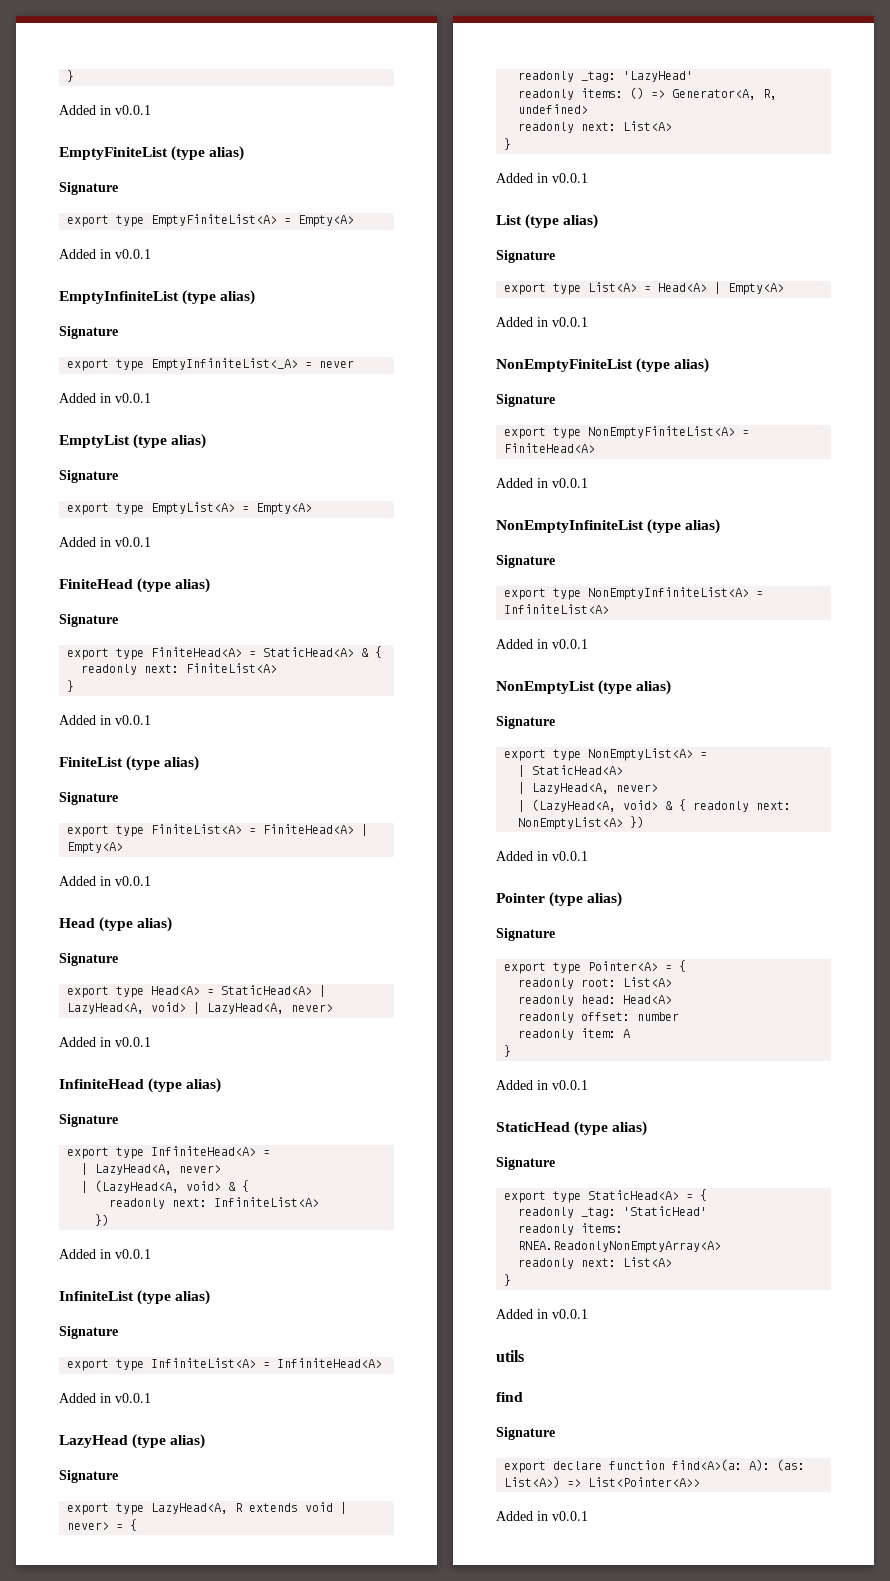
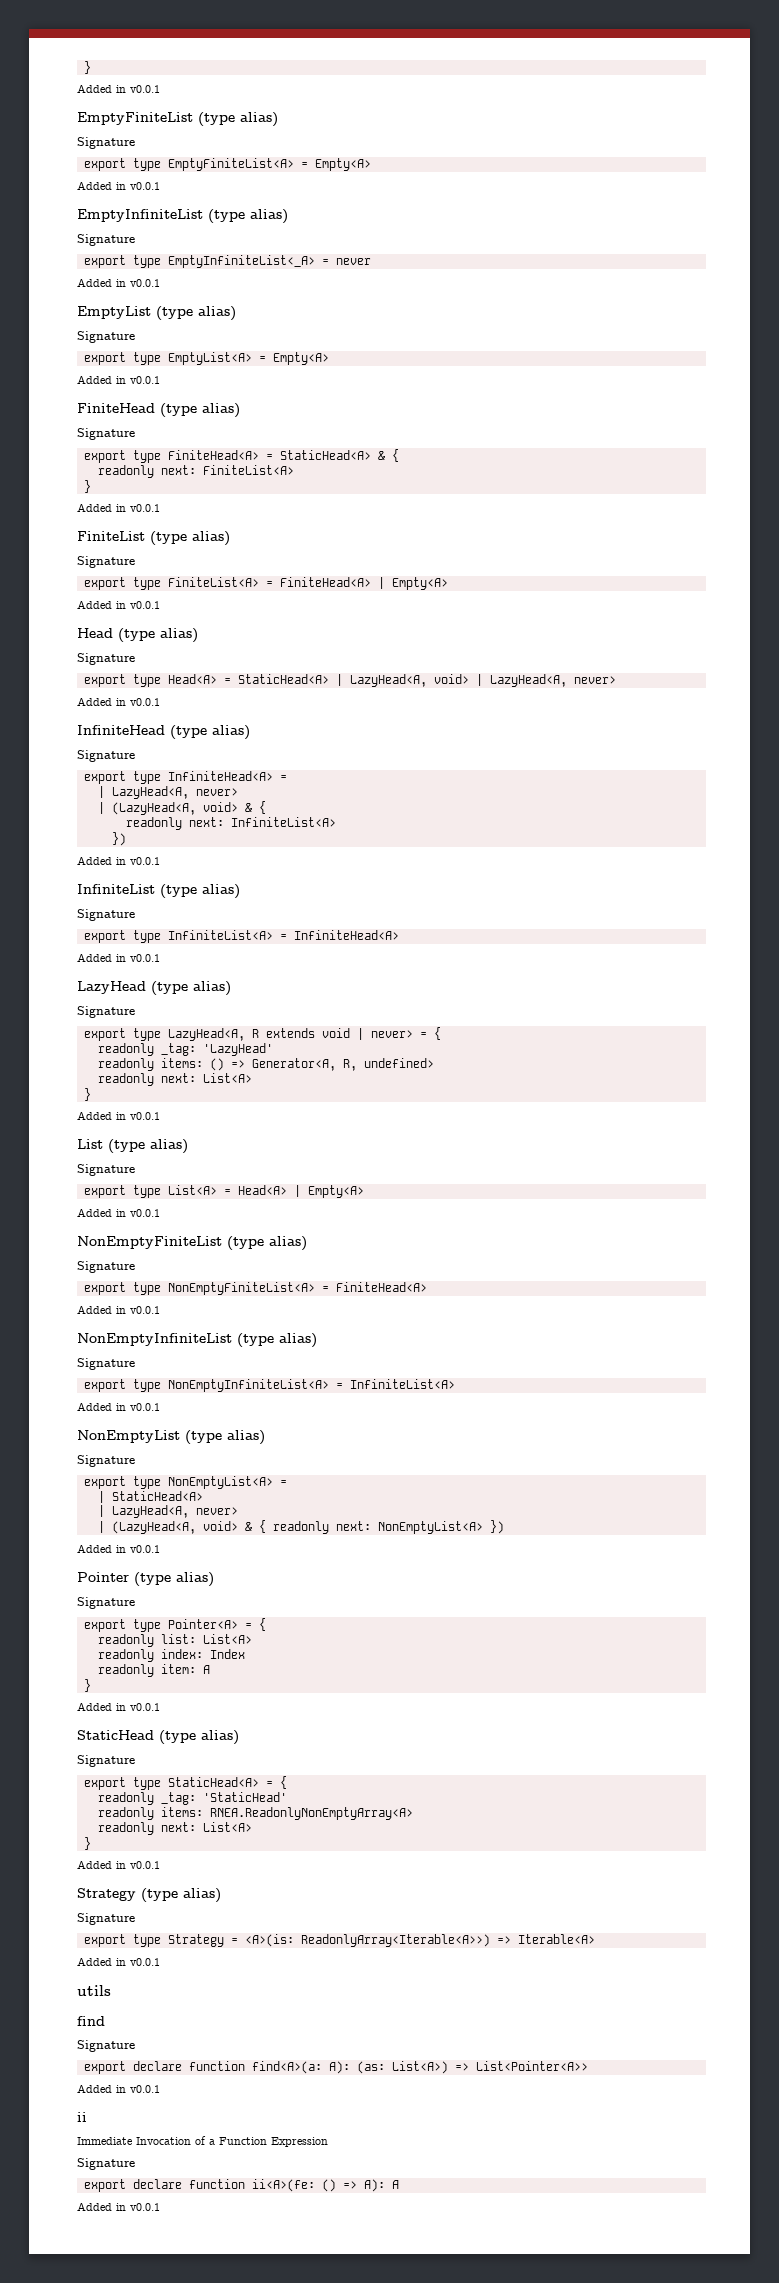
- readonly root: List<A>
+ readonly list: List<A>
- readonly head: Head<A>
- readonly offset: number
+ readonly index: Index
+ Strategy (type alias)
+ Signature
+ export type Strategy = <A>(is: ReadonlyArray<Iterable<A>>) => Iterable<A>
+ Added in v0.0.1
+ ii
+ Immediate Invocation of a Function Expression
+ Signature
+ export declare function ii<A>(fe: () => A): A
+ Added in v0.0.1

